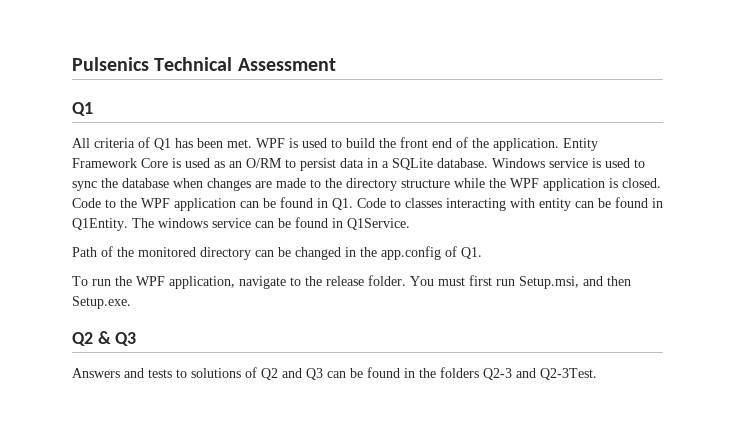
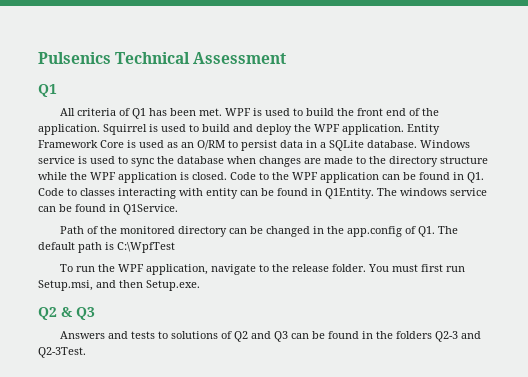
+ Squirrel is used to build and deploy the WPF application.
- Path of the monitored directory can be changed in the app.config of Q1.
+ Path of the monitored directory can be changed in the app.config of Q1. The default path is C:\WpfTest

